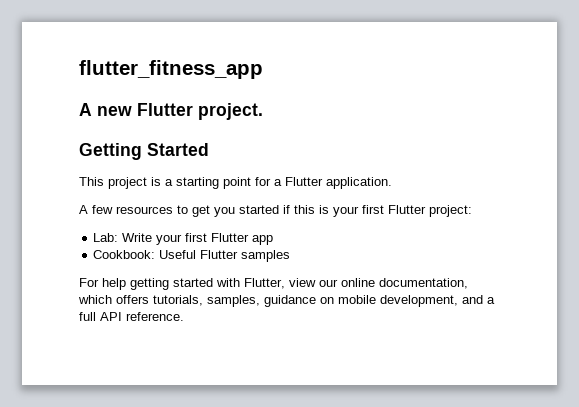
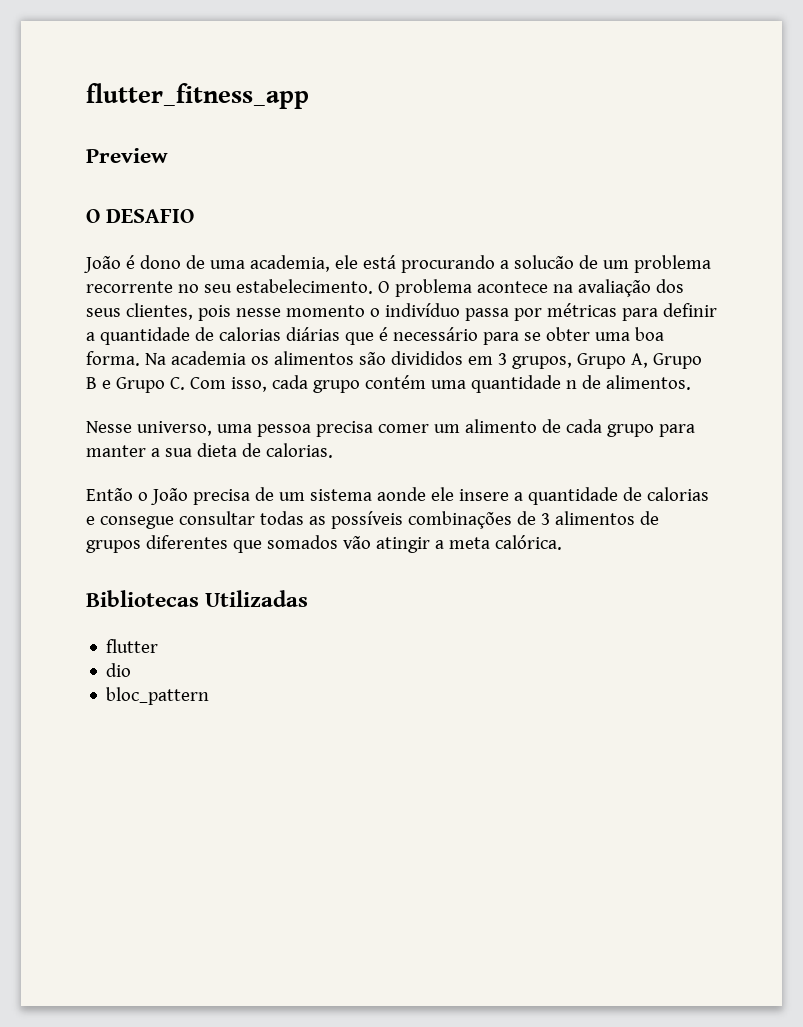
- A new Flutter project.
- Getting Started
- This project is a starting point for a Flutter application.
- A few resources to get you started if this is your first Flutter project:
- Lab: Write your first Flutter app
- Cookbook: Useful Flutter samples
- For help getting started with Flutter, view our online documentation, which offers tutorials, samples, guidance on mobile development, and a full API reference.
+ Preview
+ O DESAFIO
+ João é dono de uma academia, ele está procurando a solucão de um problema recorrente no seu estabelecimento. O problema acontece na avaliação dos seus clientes, pois nesse momento o indivíduo passa por métricas para definir a quantidade de calorias diárias que é necessário para se obter uma boa forma. Na academia os alimentos são divididos em 3 grupos, Grupo A, Grupo B e Grupo C. Com isso, cada grupo contém uma quantidade n de alimentos.
+ Nesse universo, uma pessoa precisa comer um alimento de cada grupo para manter a sua dieta de calorias.
+ Então o João precisa de um sistema aonde ele insere a quantidade de calorias e consegue consultar todas as possíveis combinações de 3 alimentos de grupos diferentes que somados vão atingir a meta calórica.
+ Bibliotecas Utilizadas
+ flutter
+ dio
+ bloc_pattern

